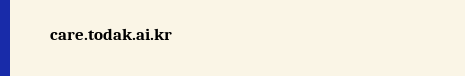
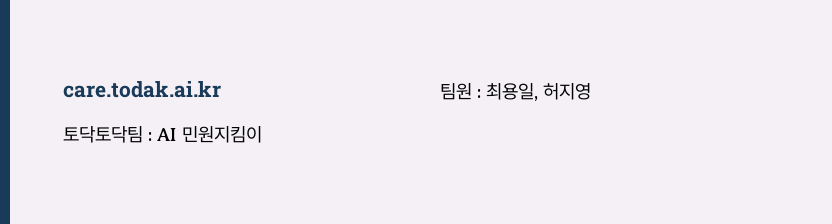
+ 토닥토닥팀 : AI 민원지킴이
+ 팀원 : 최용일, 허지영

